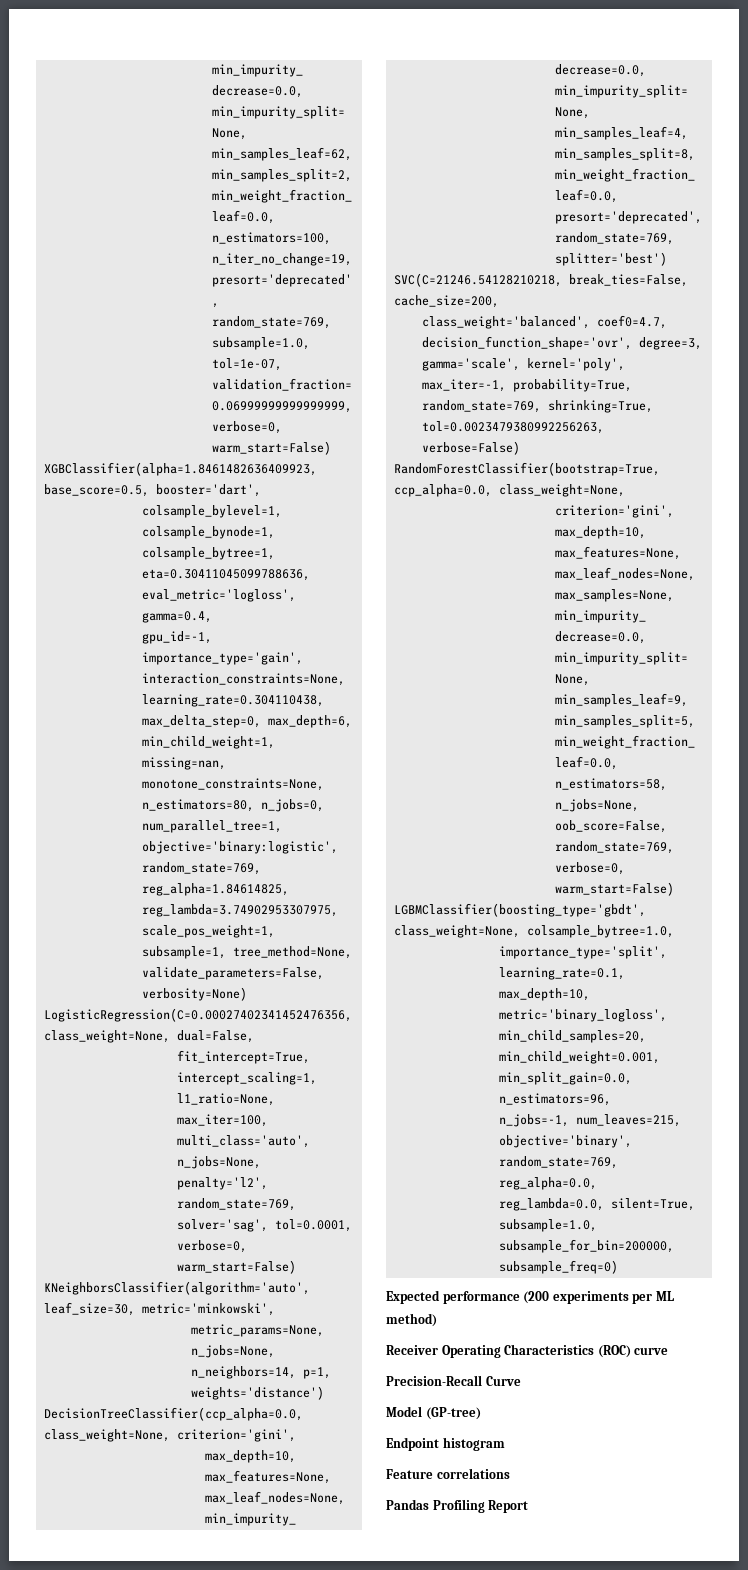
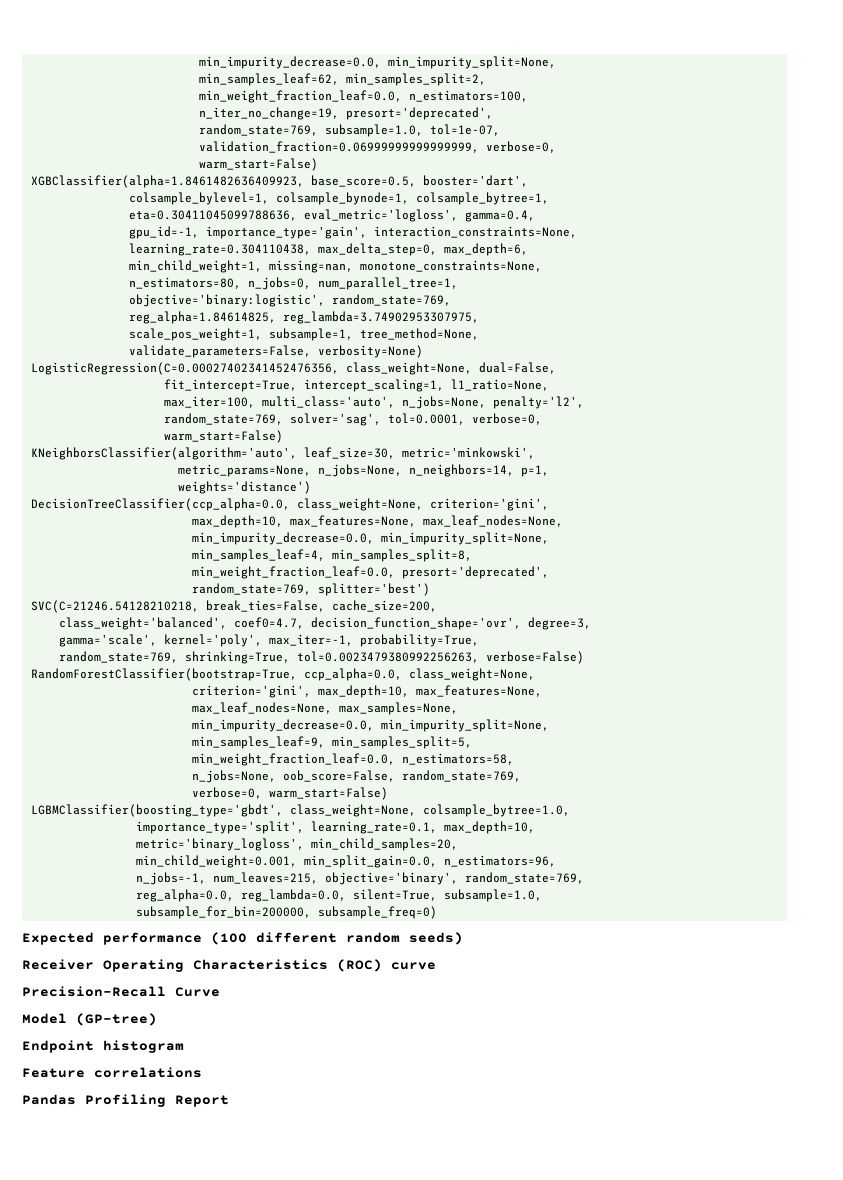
- Expected performance (200 experiments per ML method)
+ Expected performance (100 different random seeds)

